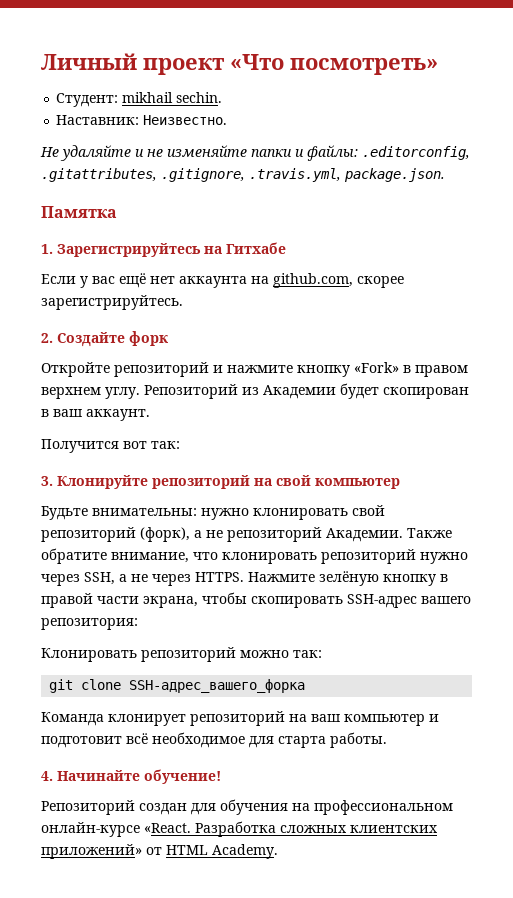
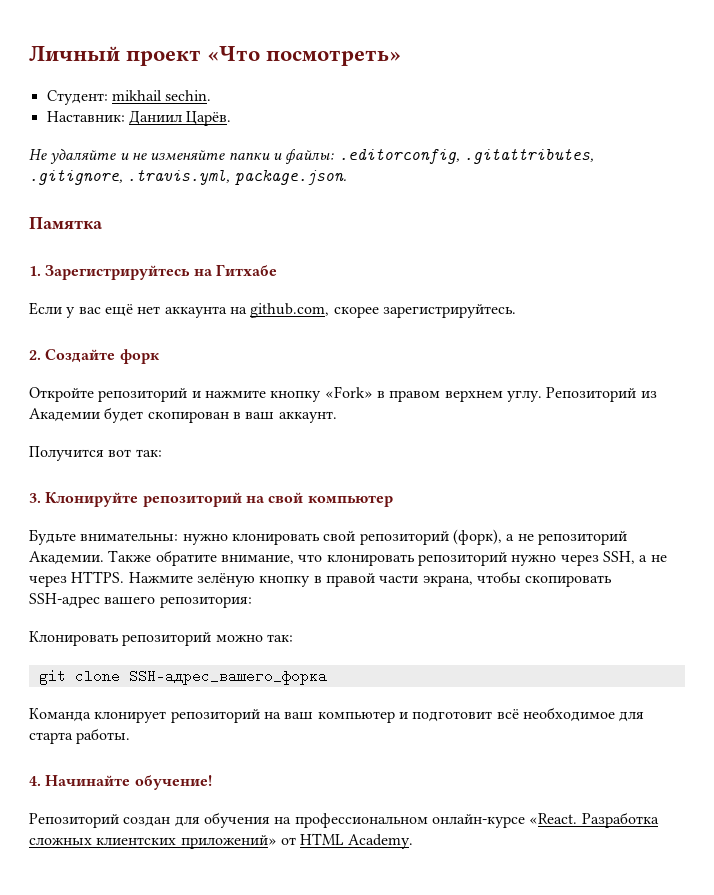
- Наставник: Неизвестно.
+ Наставник: Даниил Царёв.

